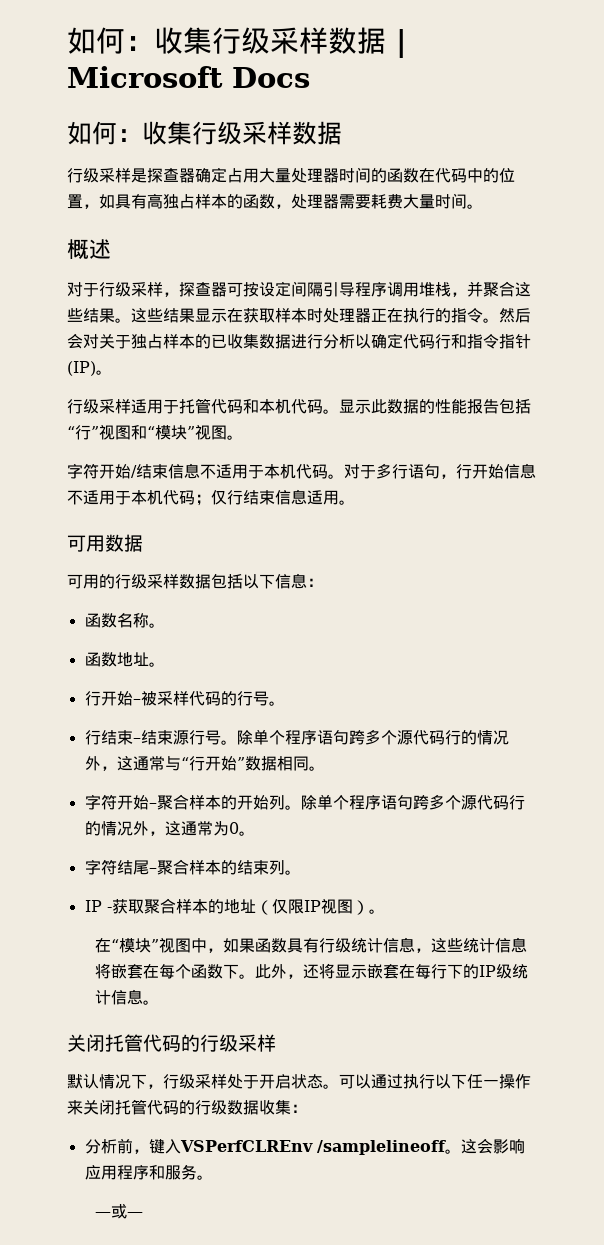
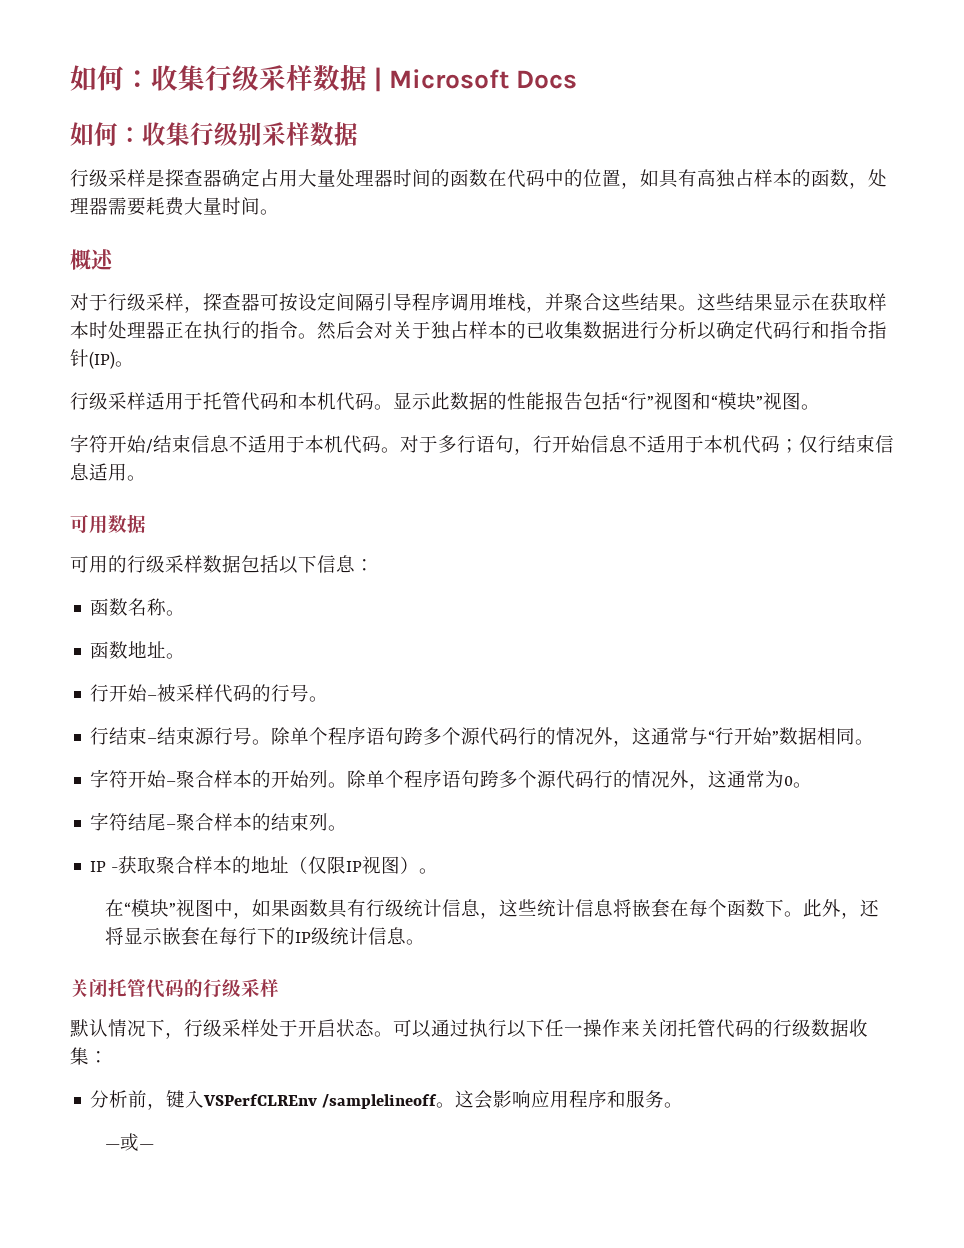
  如何：收集行级采样数据 | Microsoft Docs
- 如何：收集行级采样数据
+ 如何：收集行级别采样数据

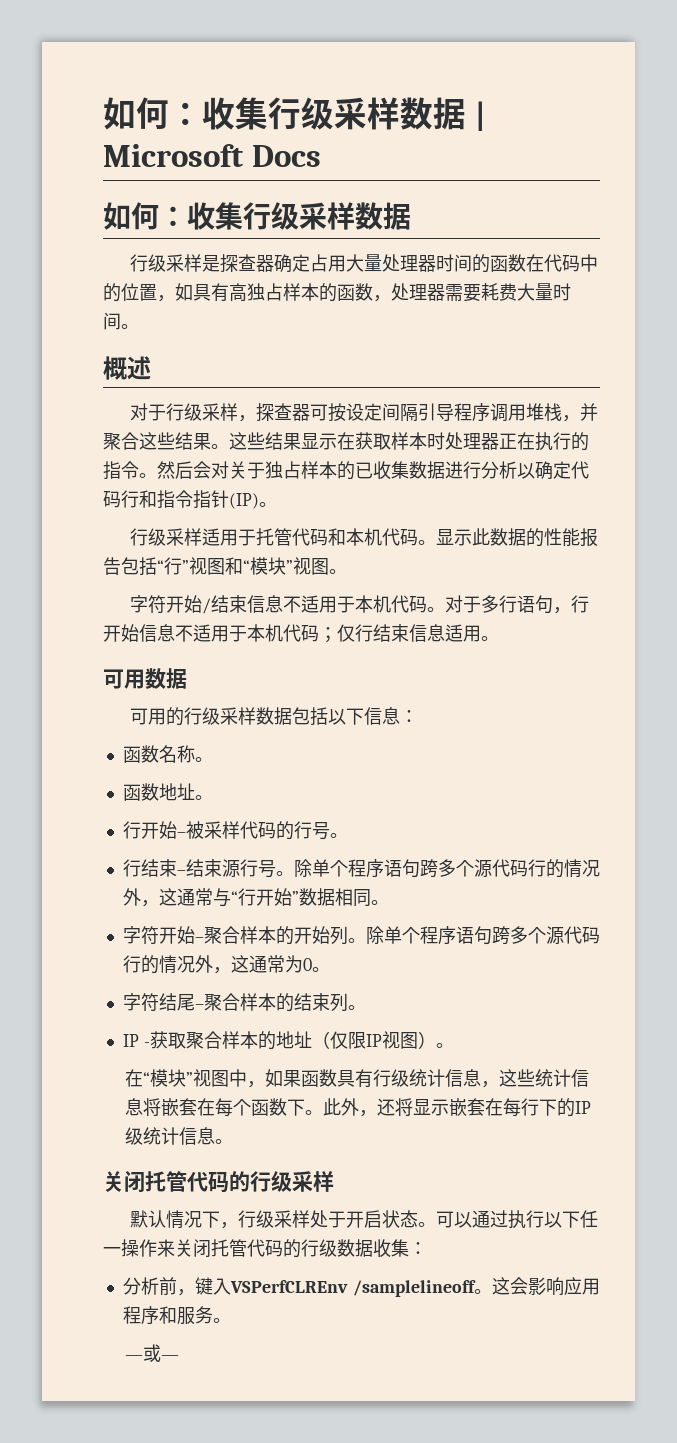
  如何：收集行级采样数据 | Microsoft Docs
- 如何：收集行级别采样数据
+ 如何：收集行级采样数据

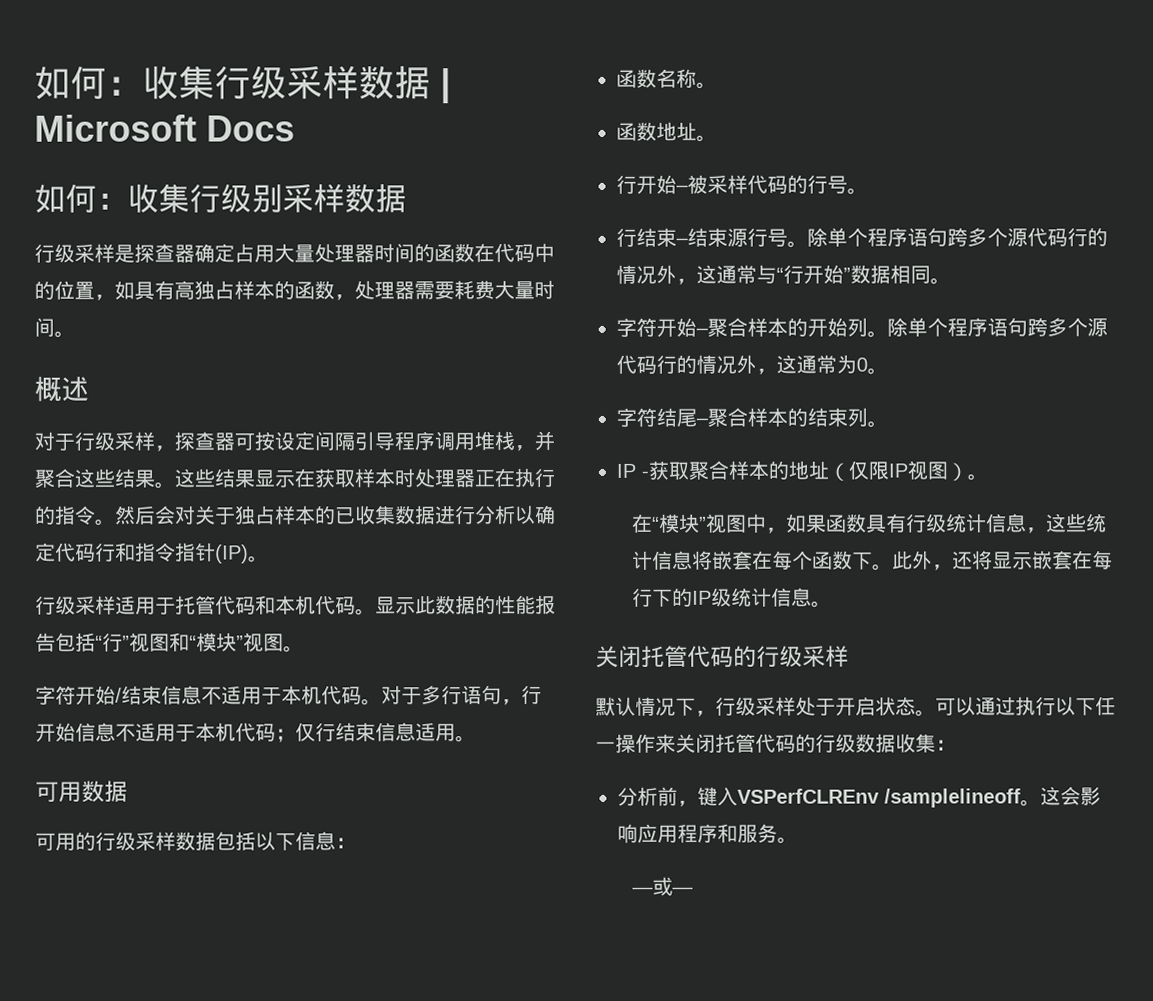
  如何：收集行级采样数据 | Microsoft Docs
- 如何：收集行级采样数据
+ 如何：收集行级别采样数据

